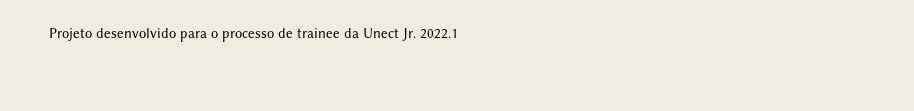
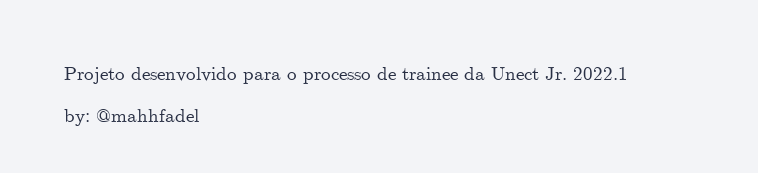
+ by: @mahhfadel

